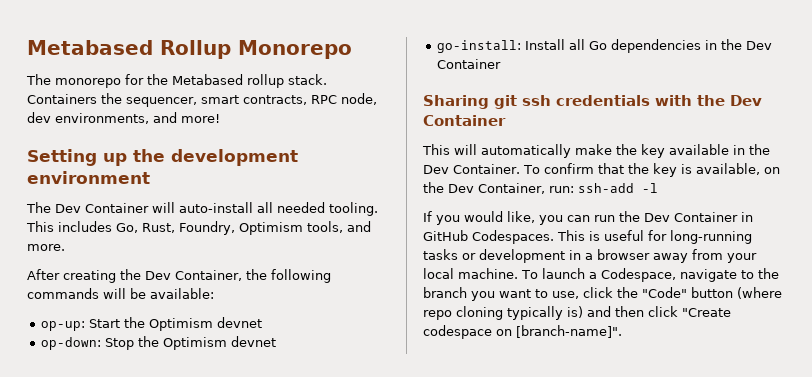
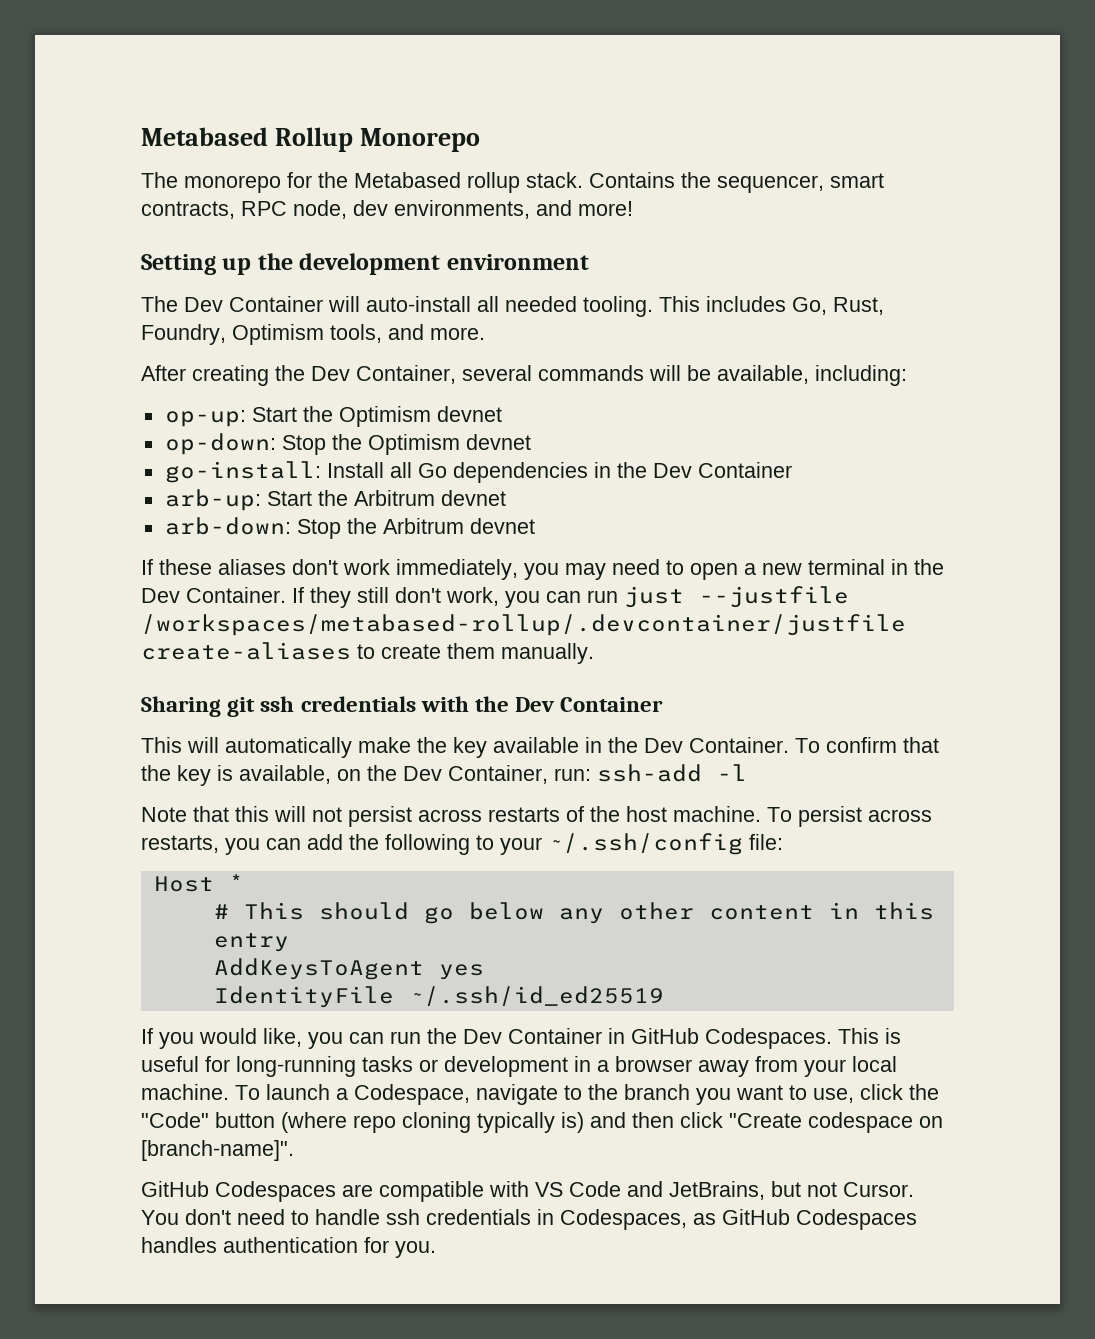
- Containers the sequencer, smart contracts, RPC node, dev environments, and more!
+ Contains the sequencer, smart contracts, RPC node, dev environments, and more!
- After creating the Dev Container, the following commands will be available:
+ After creating the Dev Container, several commands will be available, including:
+ arb-up: Start the Arbitrum devnet
+ arb-down: Stop the Arbitrum devnet
+ If these aliases don't work immediately, you may need to open a new terminal in the Dev Container. If they still don't work, you can run just --justfile /workspaces/metabased-rollup/.devcontainer/justfile create-aliases to create them manually.
+ Note that this will not persist across restarts of the host machine. To persist across restarts, you can add the following to your ~/.ssh/config file:
+ Host *
+ # This should go below any other content in this entry
+ AddKeysToAgent yes
+ IdentityFile ~/.ssh/id_ed25519
+ GitHub Codespaces are compatible with VS Code and JetBrains, but not Cursor. You don't need to handle ssh credentials in Codespaces, as GitHub Codespaces handles authentication for you.

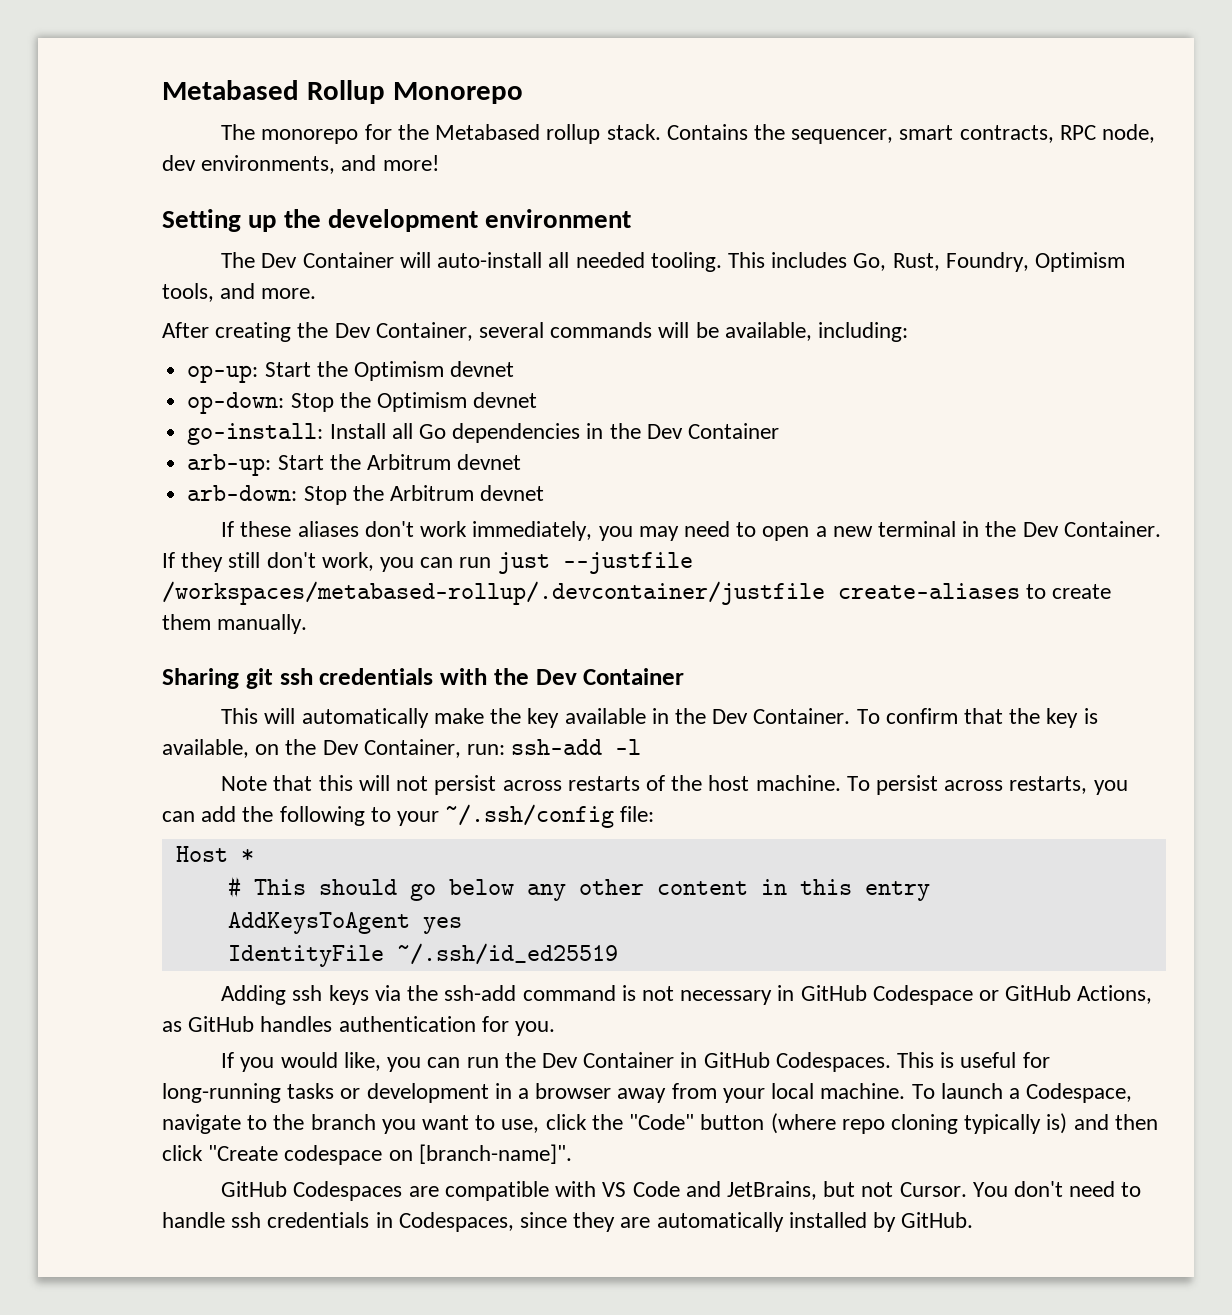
+ Adding ssh keys via the ssh-add command is not necessary in GitHub Codespace or GitHub Actions, as GitHub handles authentication for you.
- You don't need to handle ssh credentials in Codespaces, as GitHub Codespaces handles authentication for you.
+ You don't need to handle ssh credentials in Codespaces, since they are automatically installed by GitHub.

